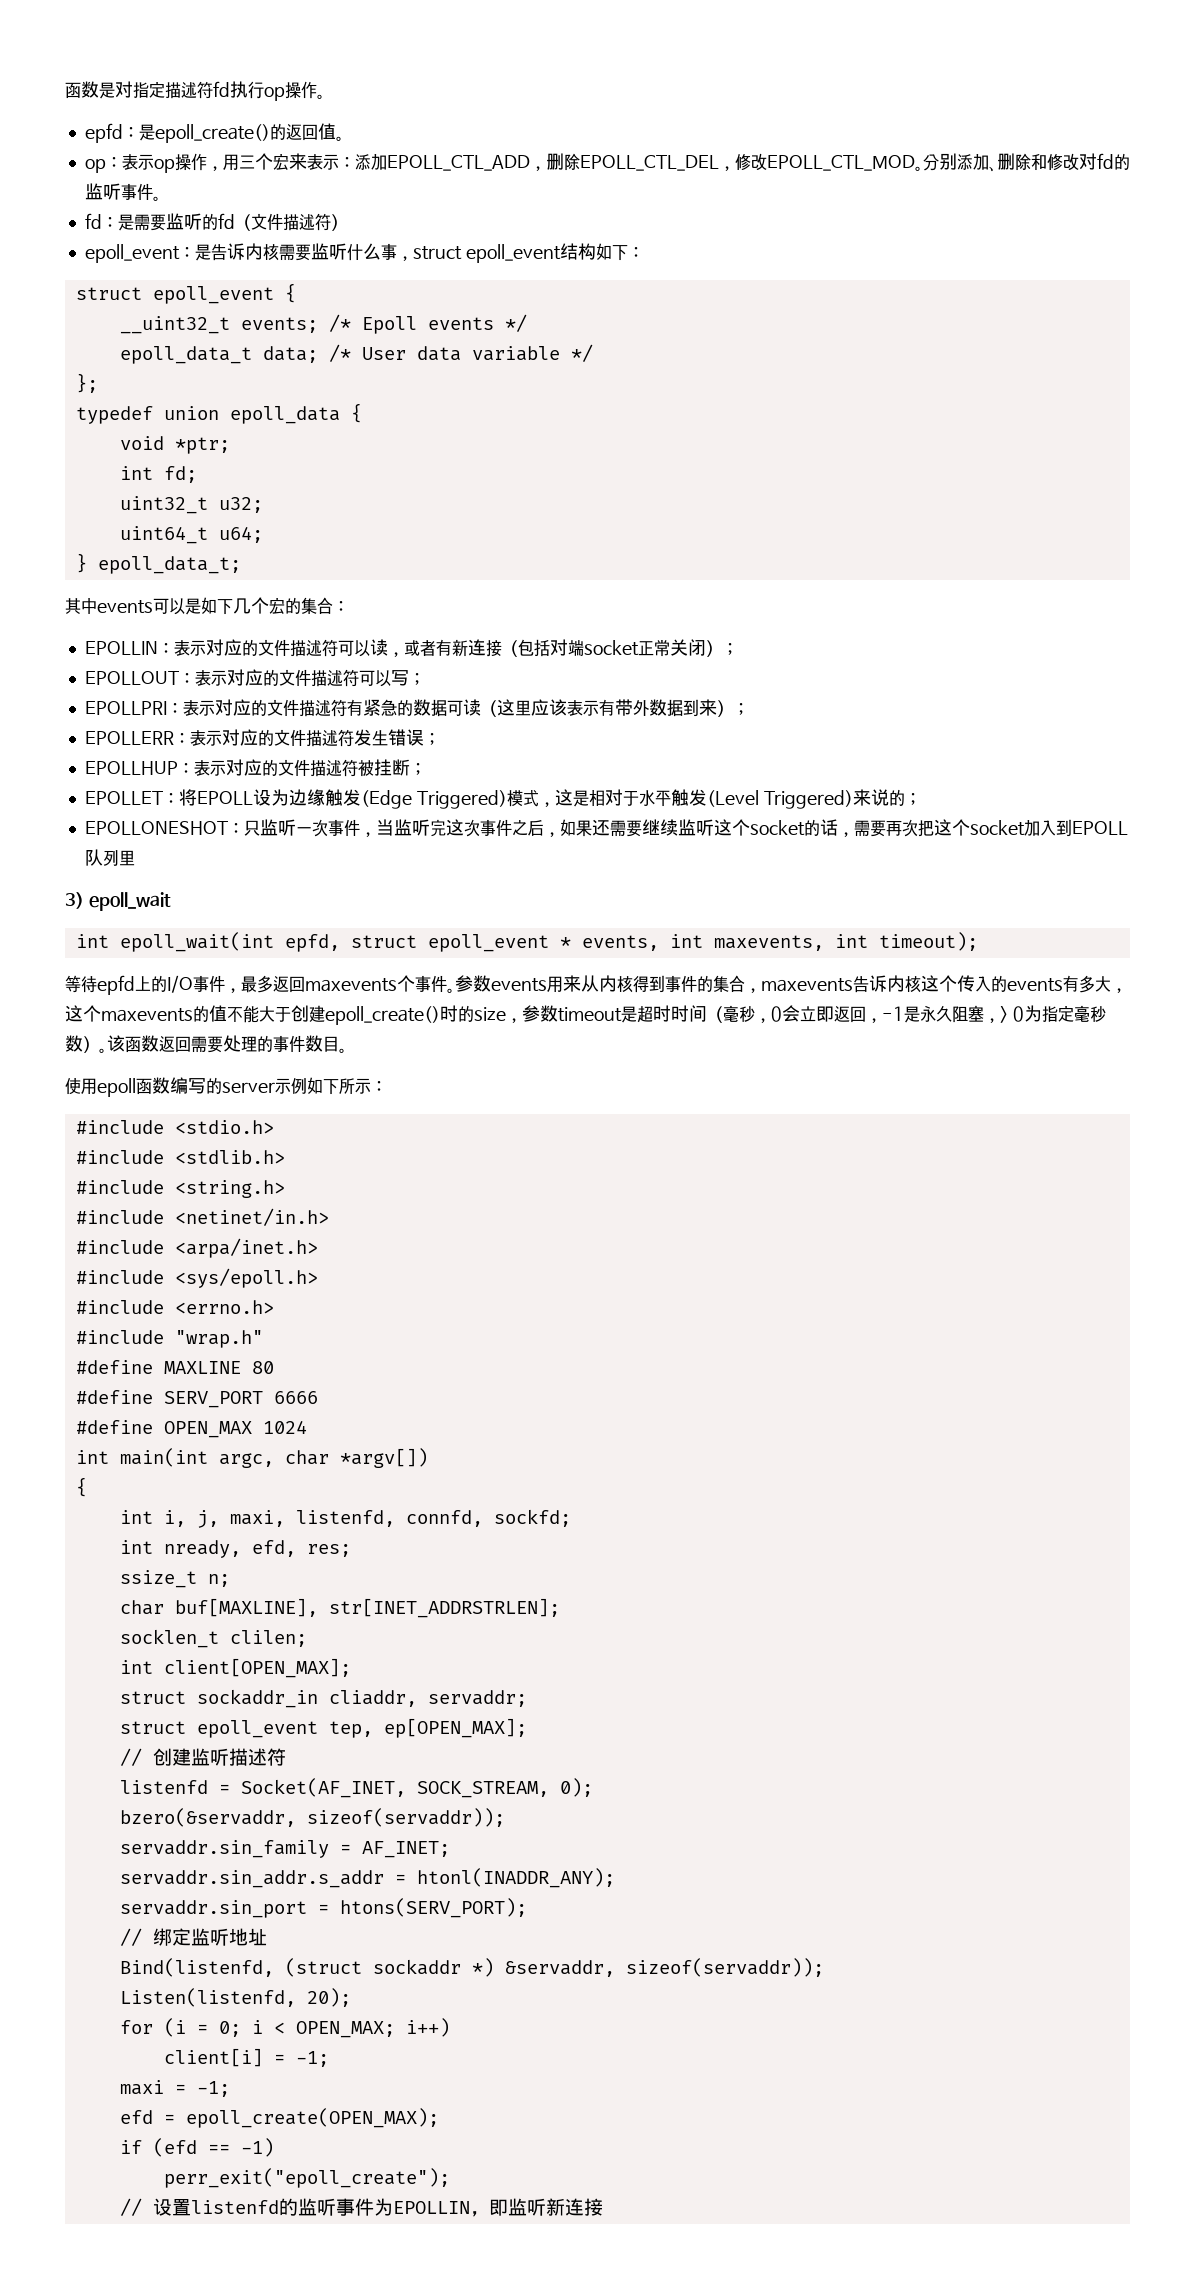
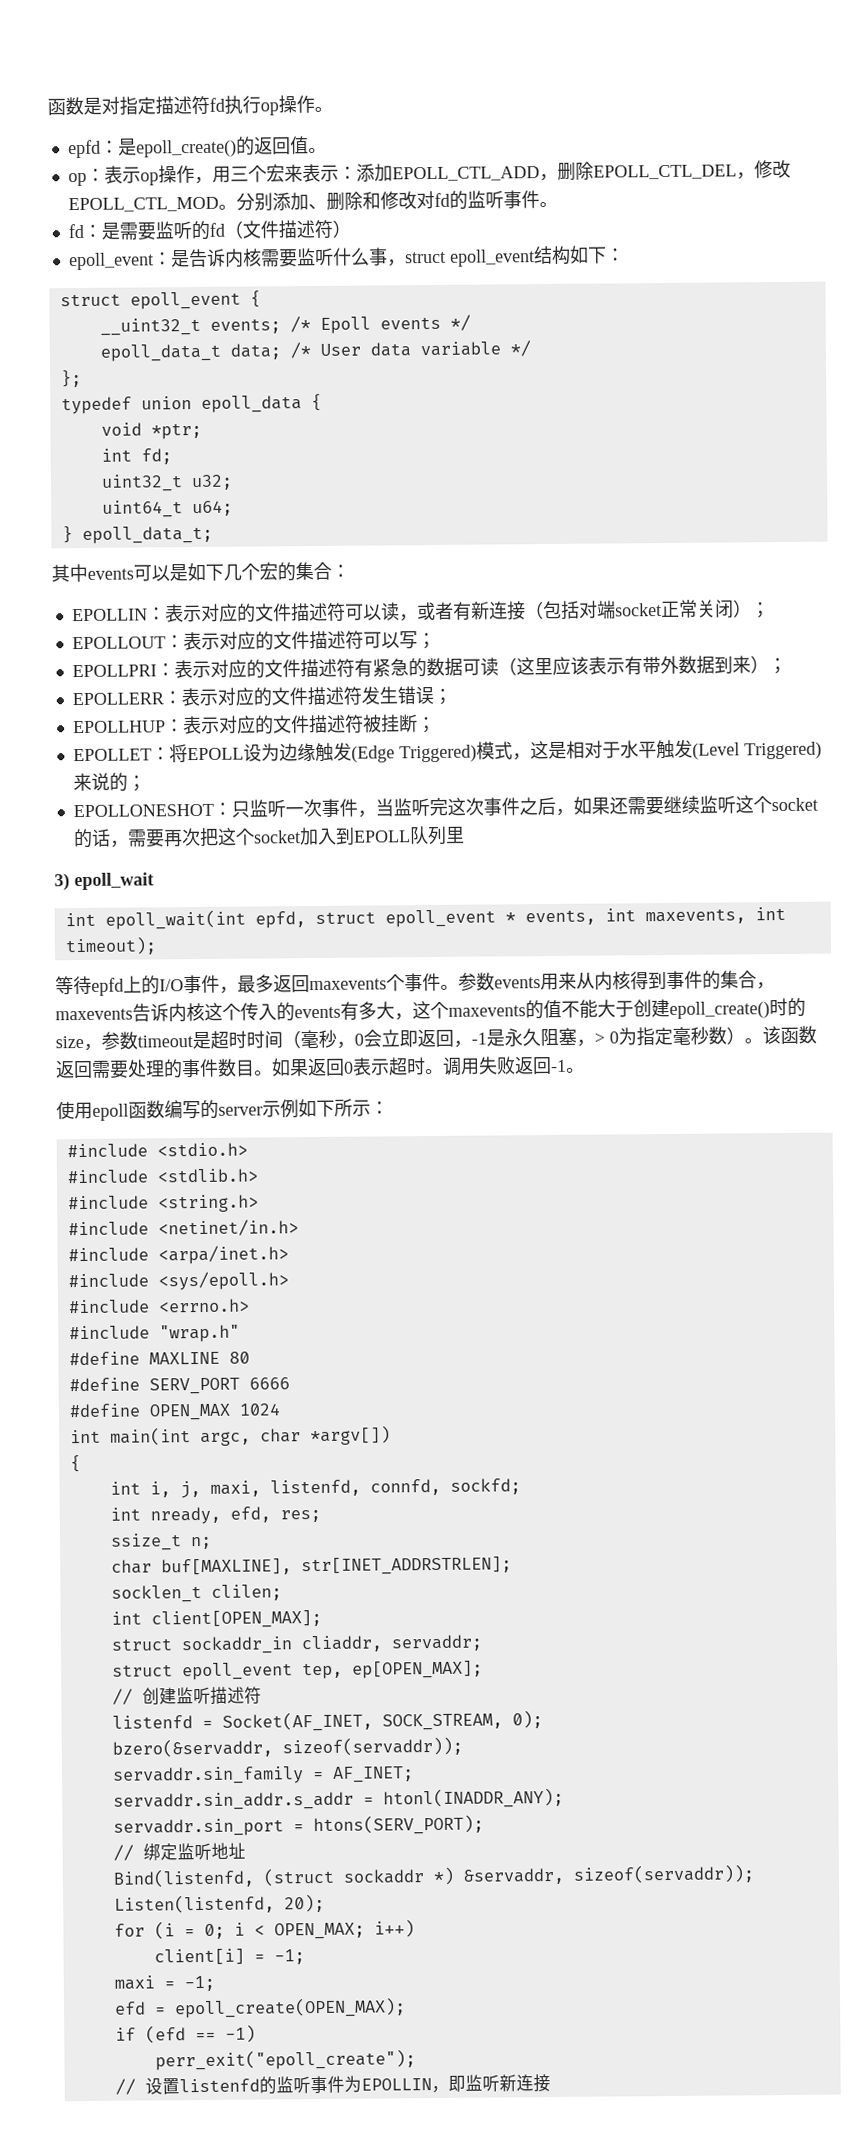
+ 如果返回0表示超时。调用失败返回-1。

